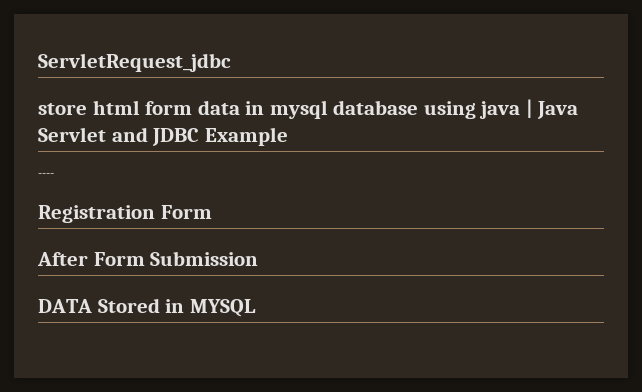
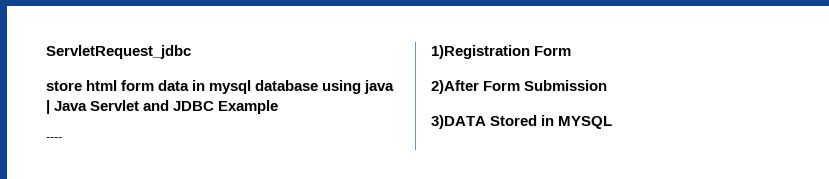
- Registration Form
+ 1)Registration Form
- After Form Submission
+ 2)After Form Submission
- DATA Stored in MYSQL
+ 3)DATA Stored in MYSQL

